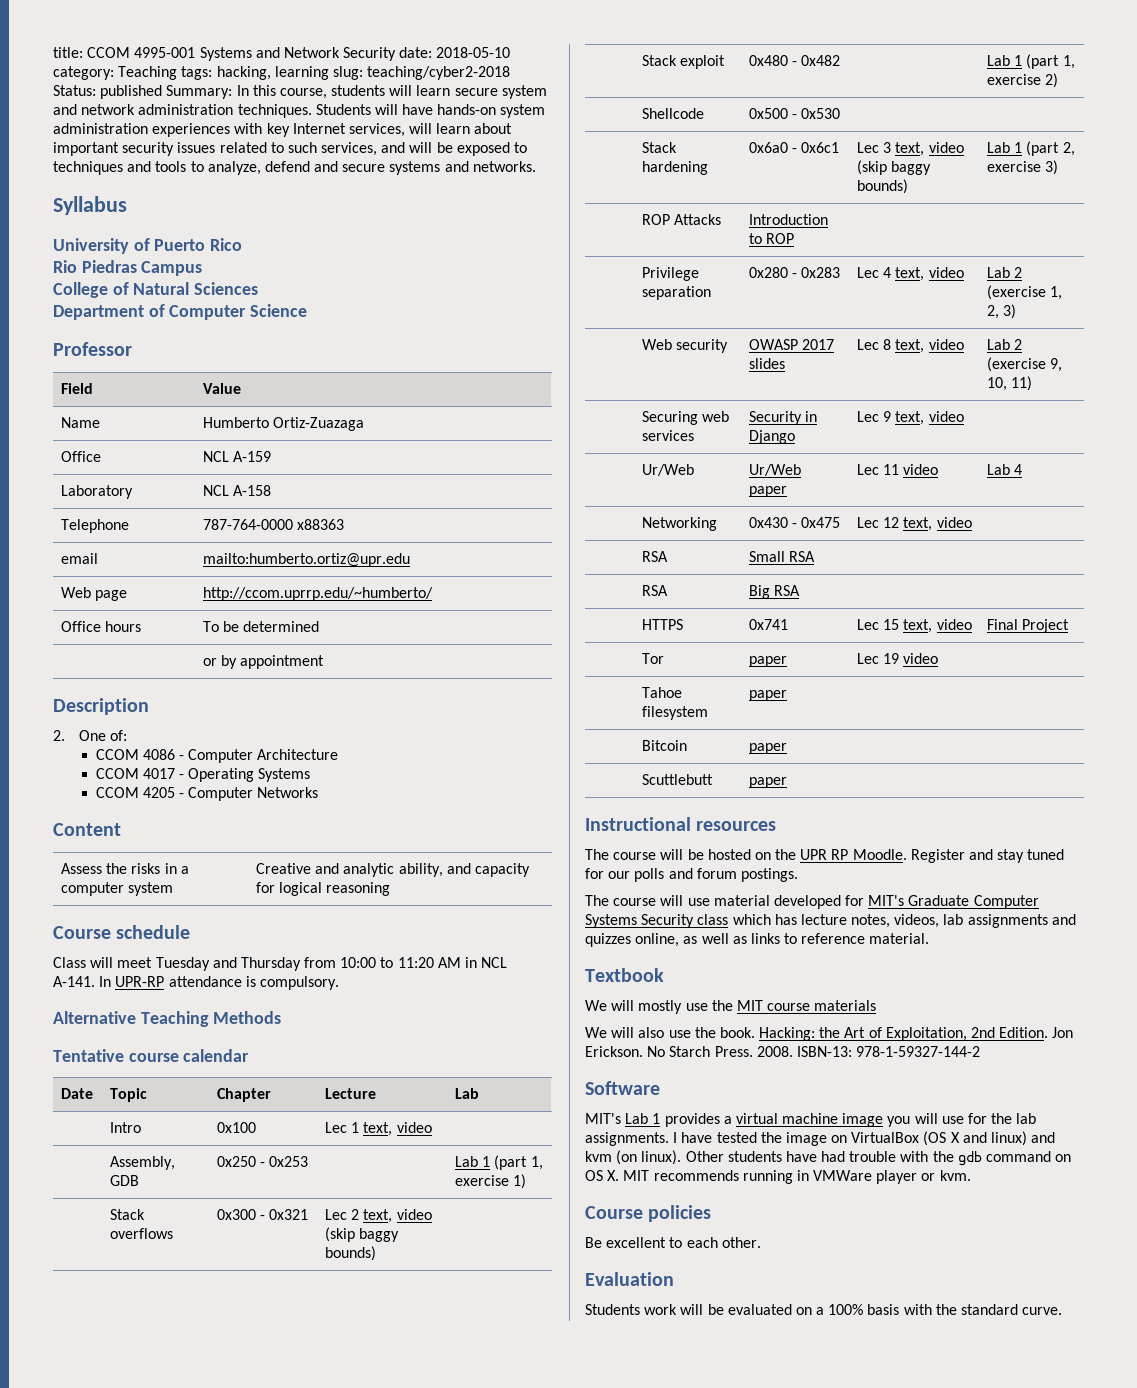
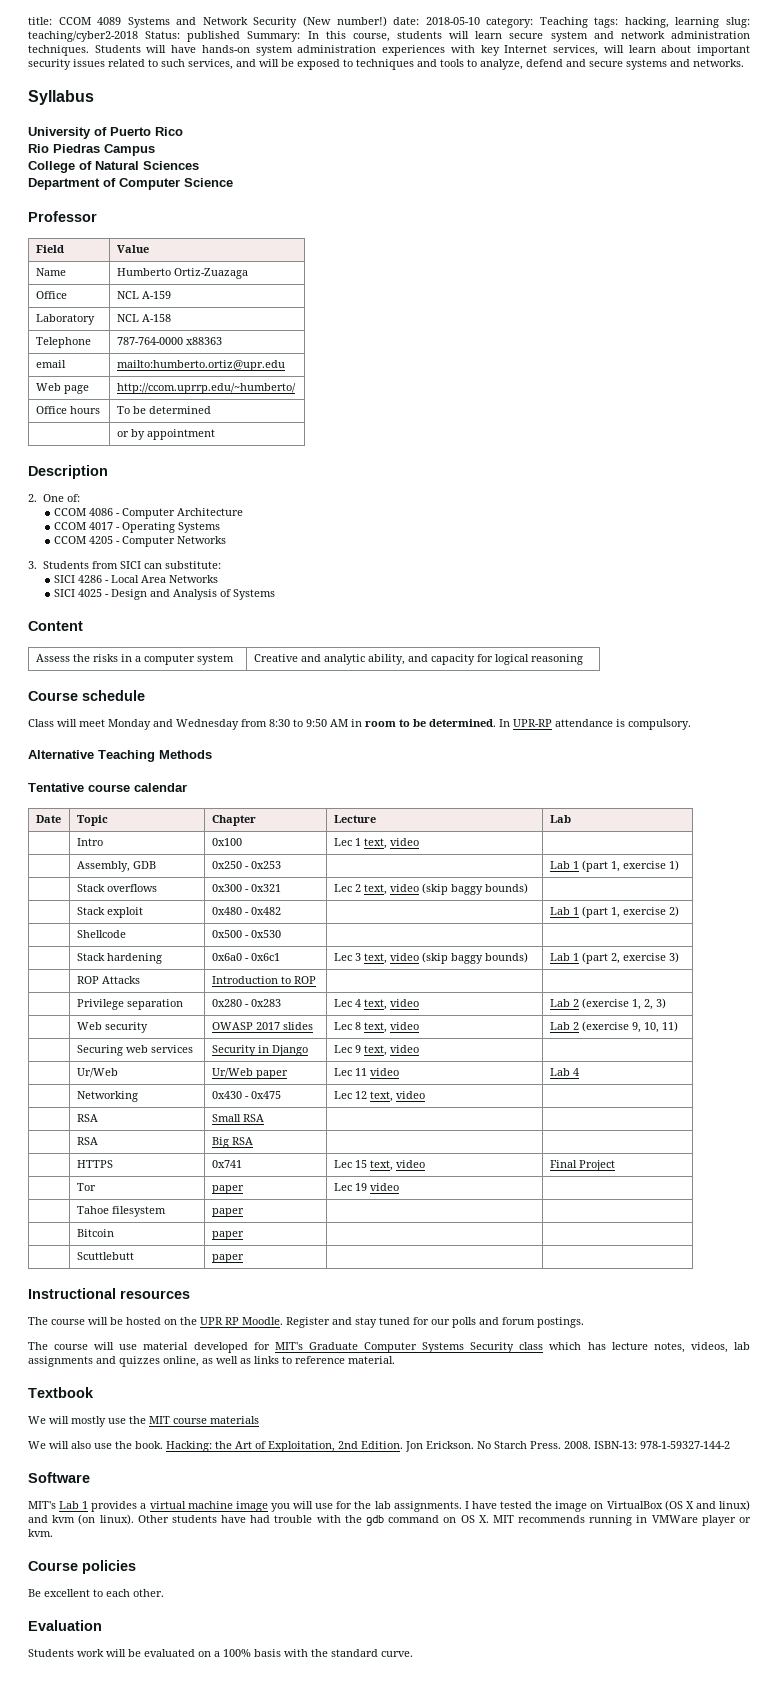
- title: CCOM 4995-001 Systems and Network Security date: 2018-05-10 category: Teaching tags: hacking, learning slug: teaching/cyber2-2018 Status: published Summary: In this course, students will learn secure system and network administration techniques.
+ title: CCOM 4089 Systems and Network Security (New number!) date: 2018-05-10 category: Teaching tags: hacking, learning slug: teaching/cyber2-2018 Status: published Summary: In this course, students will learn secure system and network administration techniques.
+ 3. Students from SICI can substitute:
+ SICI 4286 - Local Area Networks
+ SICI 4025 - Design and Analysis of Systems
- Class will meet Tuesday and Thursday from 10:00 to 11:20 AM in NCL A-141.
+ Class will meet Monday and Wednesday from 8:30 to 9:50 AM in room to be determined.

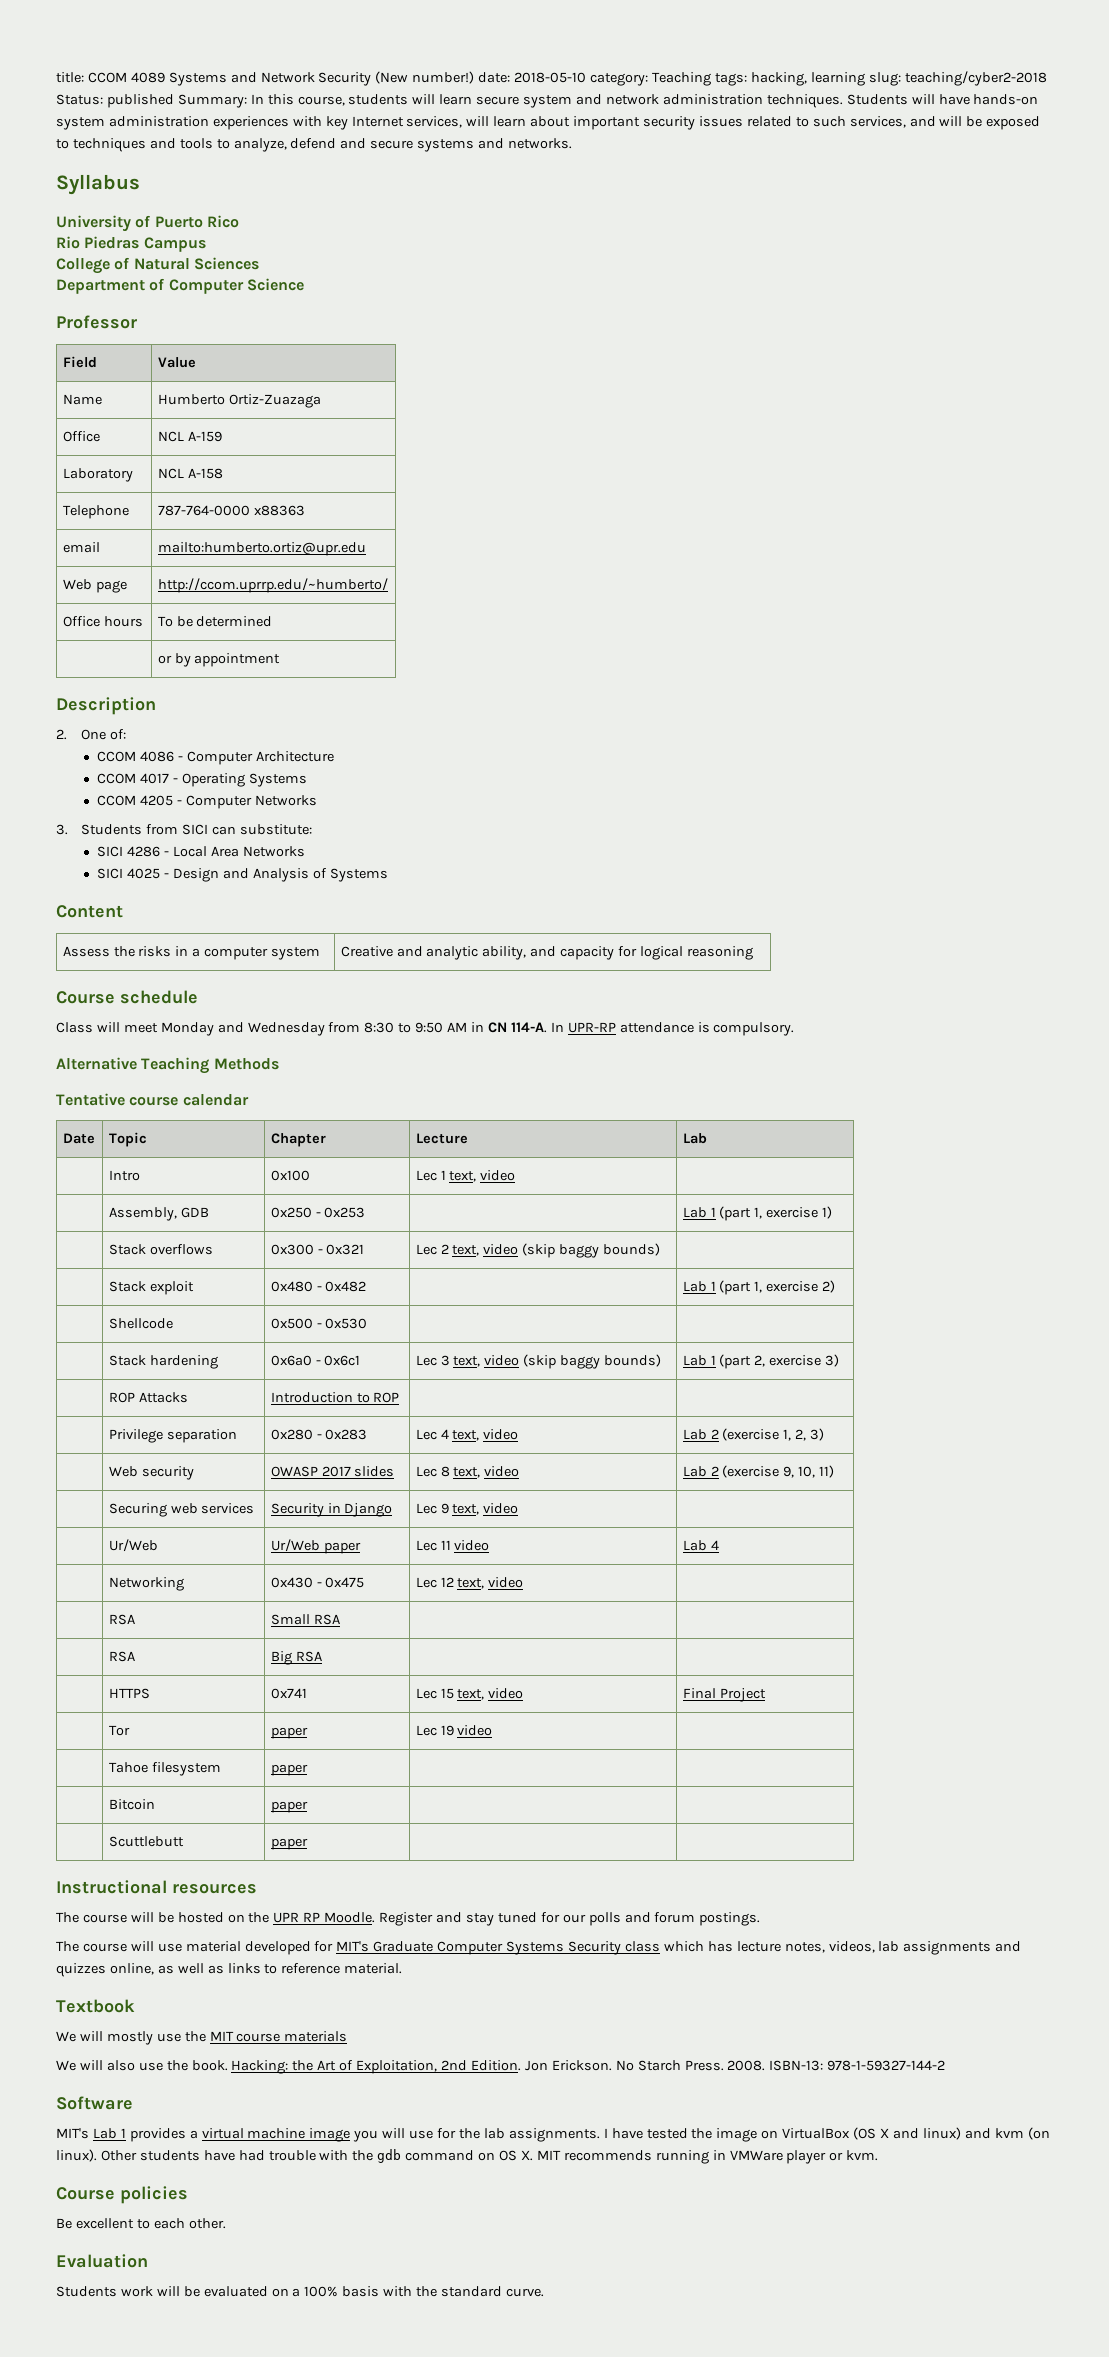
- Class will meet Monday and Wednesday from 8:30 to 9:50 AM in room to be determined.
+ Class will meet Monday and Wednesday from 8:30 to 9:50 AM in CN 114-A.

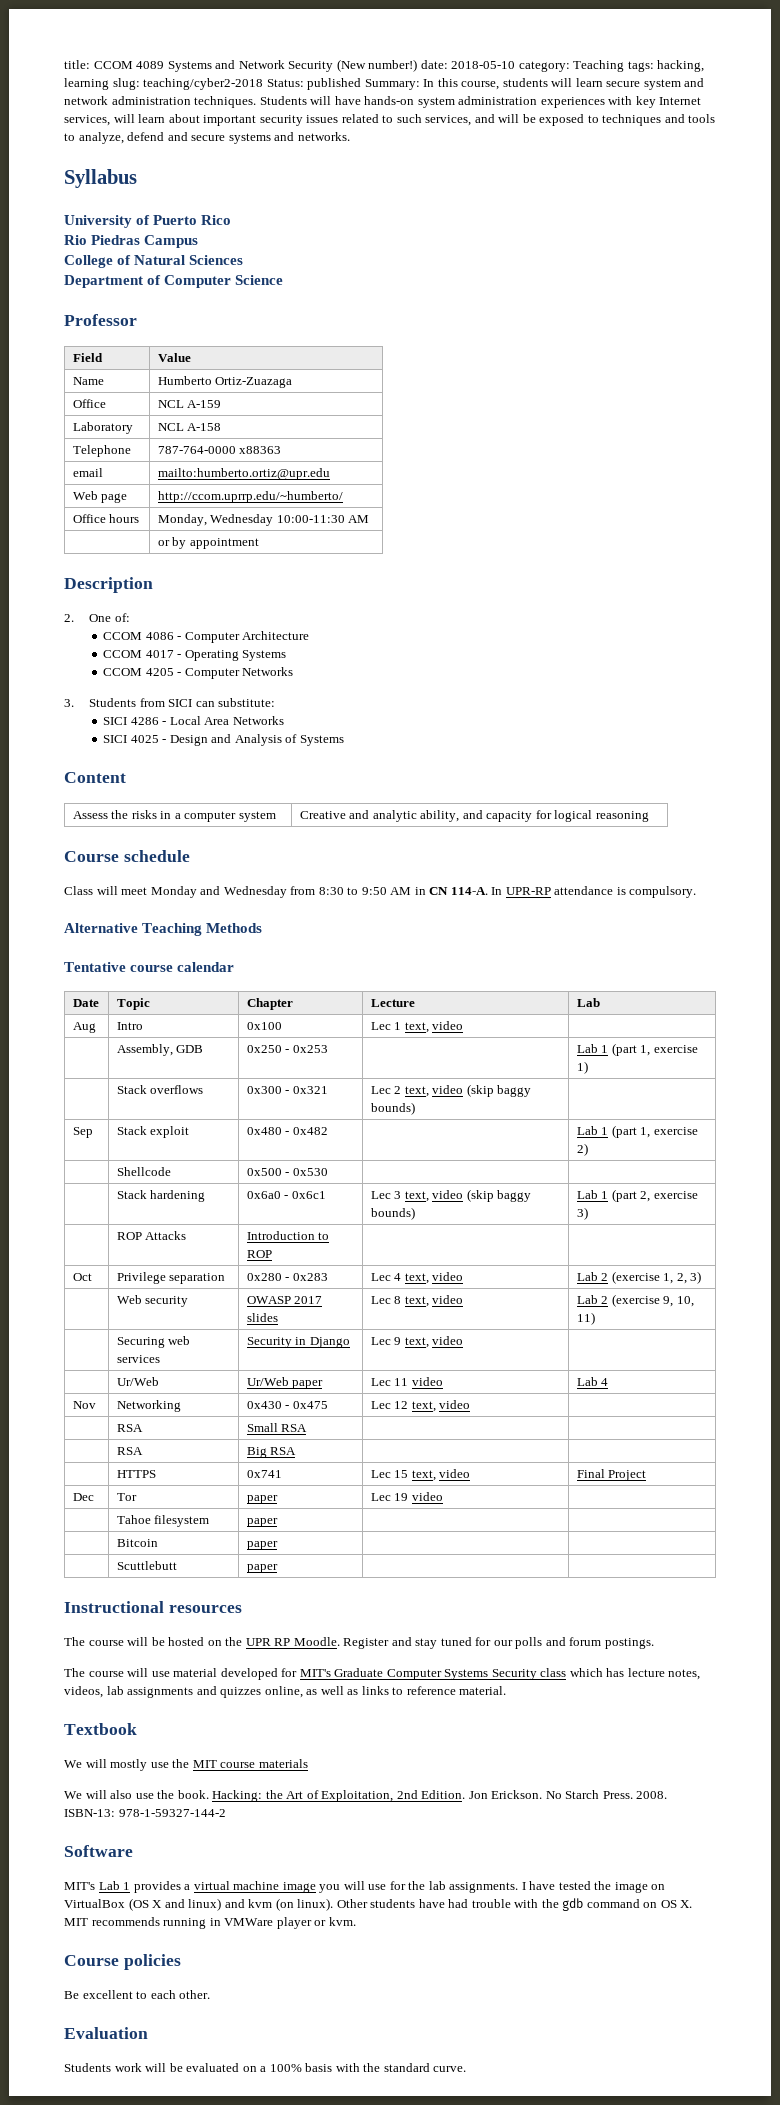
- Office hours | To be determined
+ Office hours | Monday, Wednesday 10:00-11:30 AM
- | Intro | 0x100 | Lec 1 text, video |
+ Aug | Intro | 0x100 | Lec 1 text, video |
- | Stack exploit | 0x480 - 0x482 | | Lab 1 (part 1, exercise 2)
+ Sep | Stack exploit | 0x480 - 0x482 | | Lab 1 (part 1, exercise 2)
- | Privilege separation | 0x280 - 0x283 | Lec 4 text, video | Lab 2 (exercise 1, 2, 3)
+ Oct | Privilege separation | 0x280 - 0x283 | Lec 4 text, video | Lab 2 (exercise 1, 2, 3)
- | Networking | 0x430 - 0x475 | Lec 12 text, video |
+ Nov | Networking | 0x430 - 0x475 | Lec 12 text, video |
- | Tor | paper | Lec 19 video |
+ Dec | Tor | paper | Lec 19 video |

